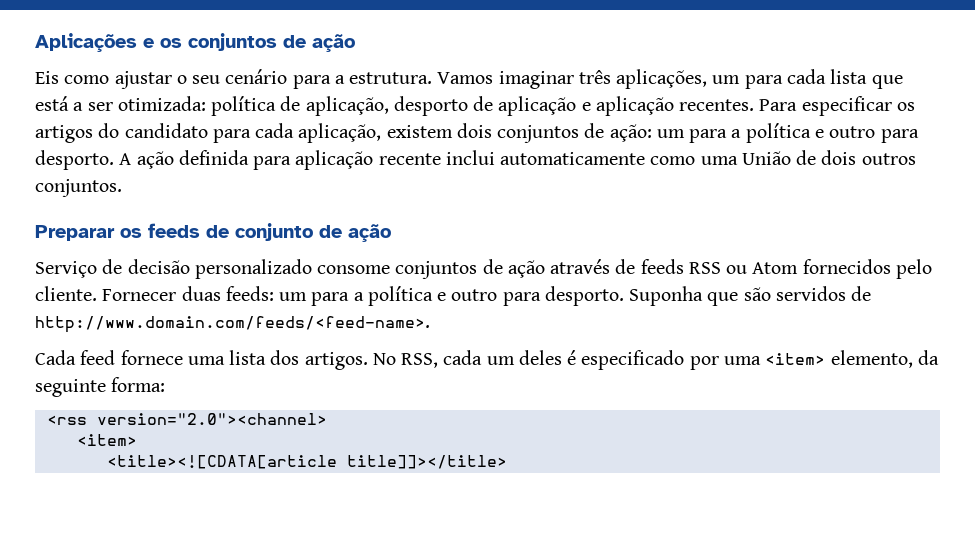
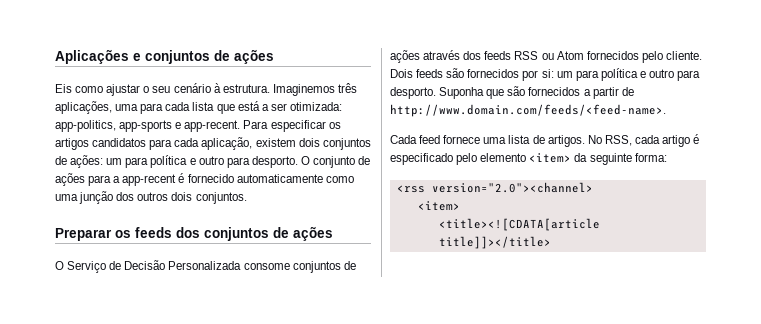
- Aplicações e os conjuntos de ação
+ Aplicações e conjuntos de ações
- Eis como ajustar o seu cenário para a estrutura. Vamos imaginar três aplicações, um para cada lista que está a ser otimizada: política de aplicação, desporto de aplicação e aplicação recentes.
+ Eis como ajustar o seu cenário à estrutura. Imaginemos três aplicações, uma para cada lista que está a ser otimizada: app-politics, app-sports e app-recent.
- Para especificar os artigos do candidato para cada aplicação, existem dois conjuntos de ação: um para a política e outro para desporto. A ação definida para aplicação recente inclui automaticamente como uma União de dois outros conjuntos.
- Preparar os feeds de conjunto de ação
- Serviço de decisão personalizado consome conjuntos de ação através de feeds RSS ou Atom fornecidos pelo cliente.
+ Para especificar os artigos candidatos para cada aplicação, existem dois conjuntos de ações: um para política e outro para desporto. O conjunto de ações para a app-recent é fornecido automaticamente como uma junção dos outros dois conjuntos.
+ Preparar os feeds dos conjuntos de ações
+ O Serviço de Decisão Personalizada consome conjuntos de ações através dos feeds RSS ou Atom fornecidos pelo cliente.
- Fornecer duas feeds: um para a política e outro para desporto.
+ Dois feeds são fornecidos por si: um para política e outro para desporto.
- Suponha que são servidos de http://www.domain.com/feeds/<feed-name>.
+ Suponha que são fornecidos a partir de http://www.domain.com/feeds/<feed-name>.
- Cada feed fornece uma lista dos artigos.
+ Cada feed fornece uma lista de artigos.
- No RSS, cada um deles é especificado por uma <item> elemento, da seguinte forma:
+ No RSS, cada artigo é especificado pelo elemento <item> da seguinte forma:

